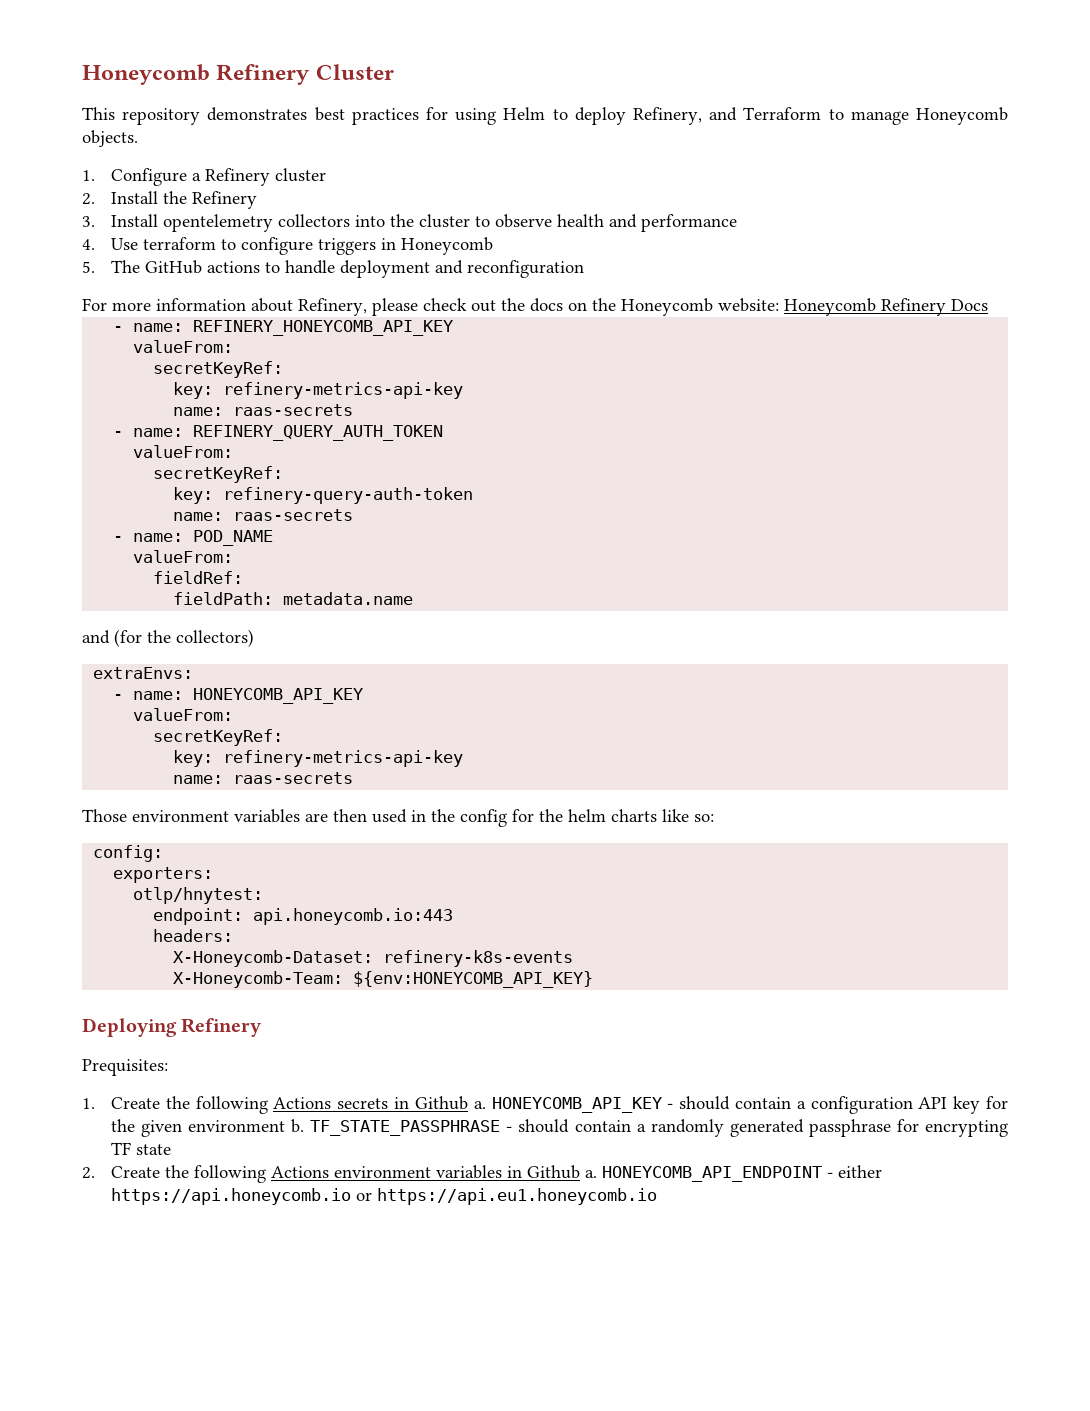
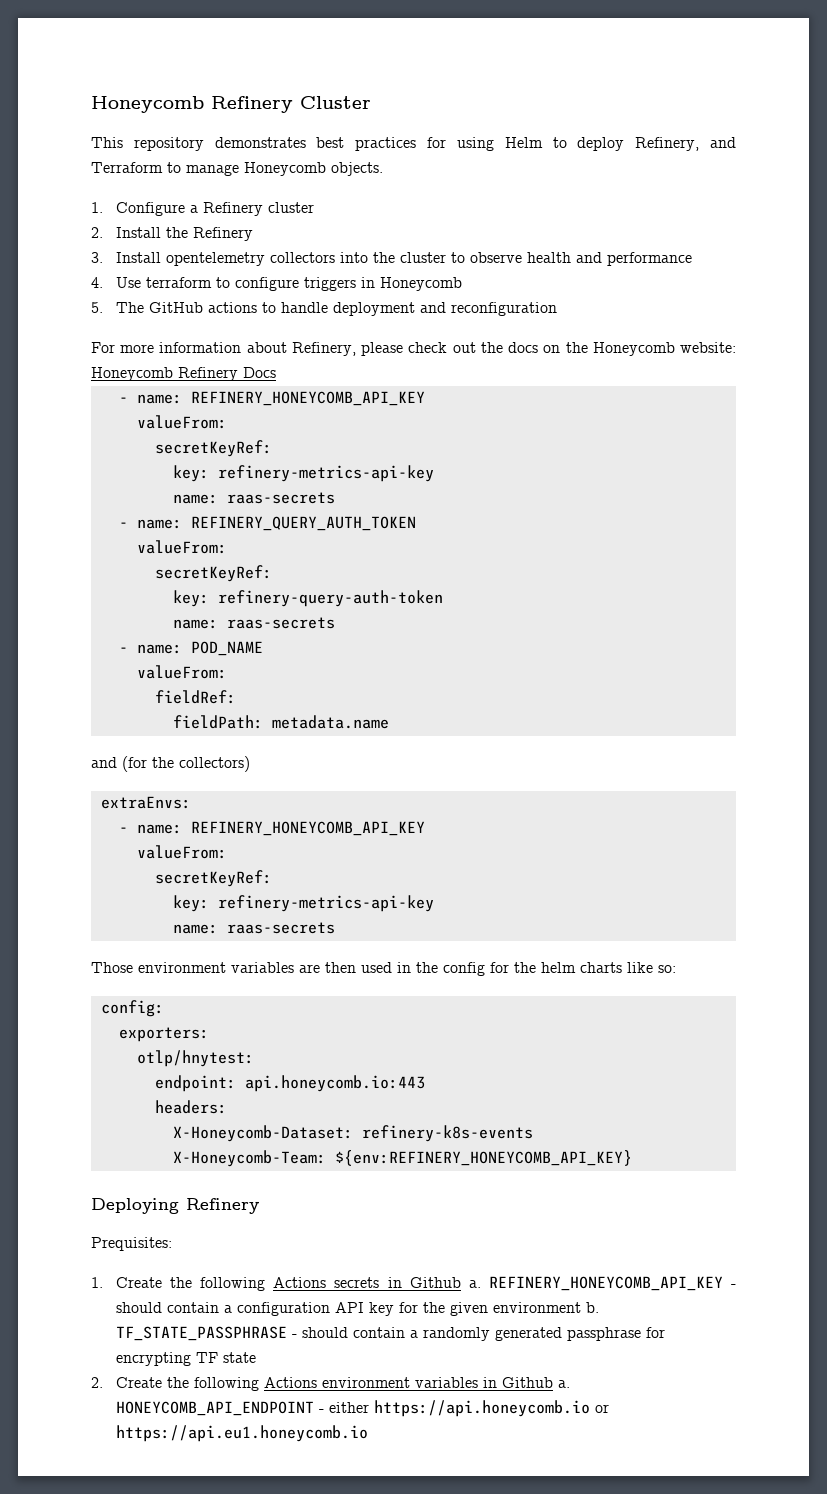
  extraEnvs:
- - name: HONEYCOMB_API_KEY
+ - name: REFINERY_HONEYCOMB_API_KEY
- X-Honeycomb-Team: ${env:HONEYCOMB_API_KEY}
+ X-Honeycomb-Team: ${env:REFINERY_HONEYCOMB_API_KEY}
- HONEYCOMB_API_KEY - should contain a configuration API key for the given environment b.
+ REFINERY_HONEYCOMB_API_KEY - should contain a configuration API key for the given environment b.

